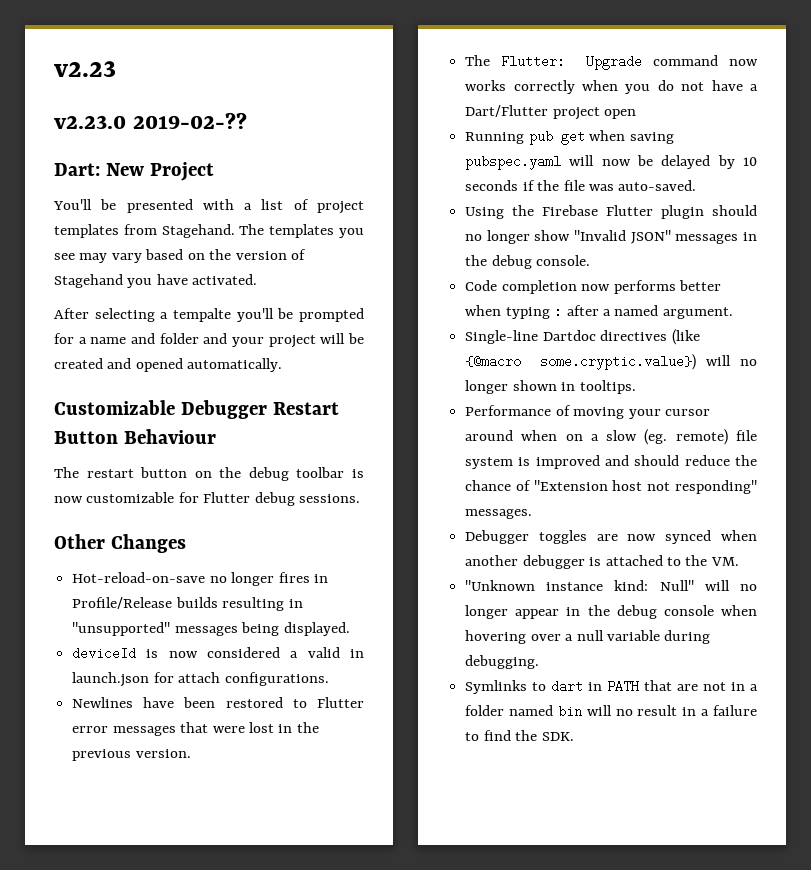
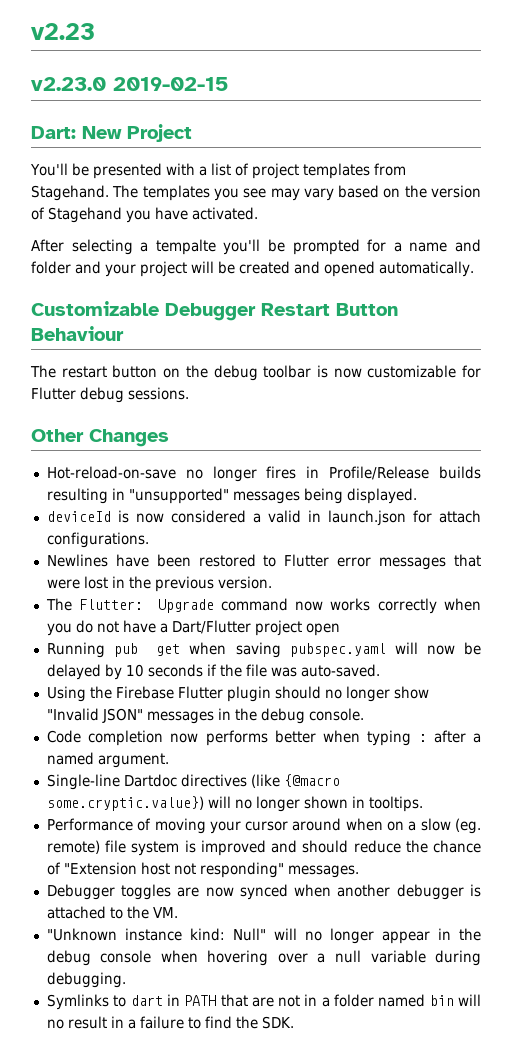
- v2.23.0 2019-02-??
+ v2.23.0 2019-02-15

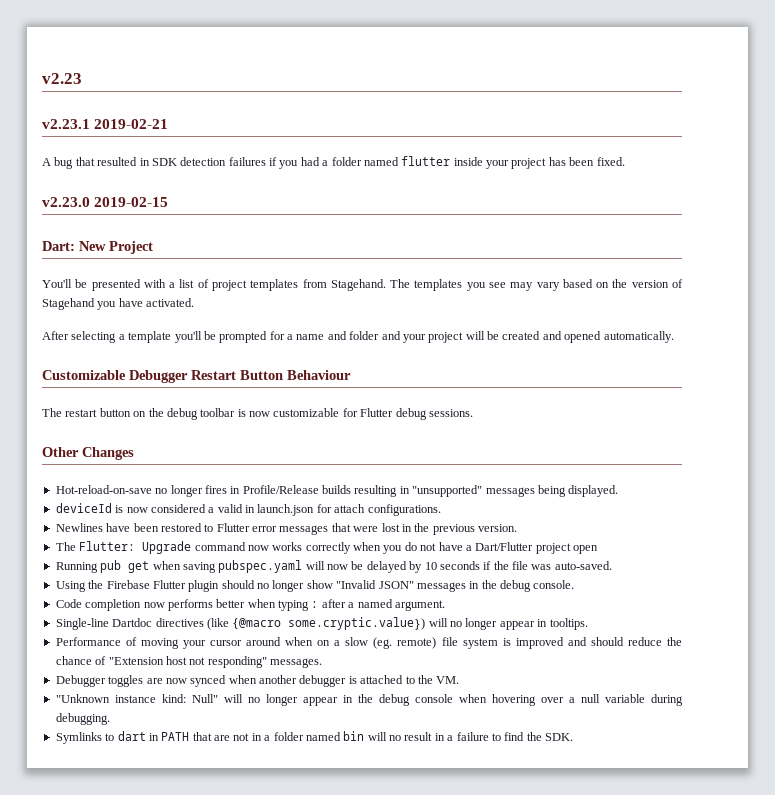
+ v2.23.1 2019-02-21
+ A bug that resulted in SDK detection failures if you had a folder named flutter inside your project has been fixed.
- After selecting a tempalte you'll be prompted for a name and folder and your project will be created and opened automatically.
+ After selecting a template you'll be prompted for a name and folder and your project will be created and opened automatically.
- Single-line Dartdoc directives (like {@macro some.cryptic.value}) will no longer shown in tooltips.
+ Single-line Dartdoc directives (like {@macro some.cryptic.value}) will no longer appear in tooltips.

